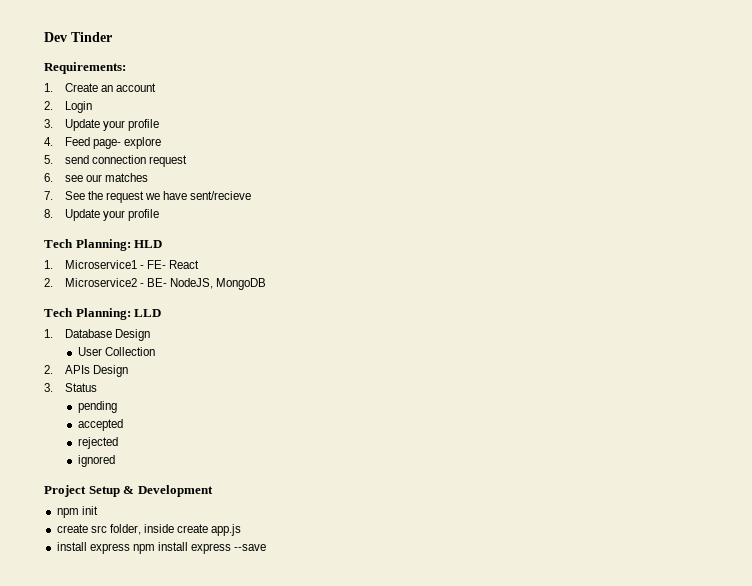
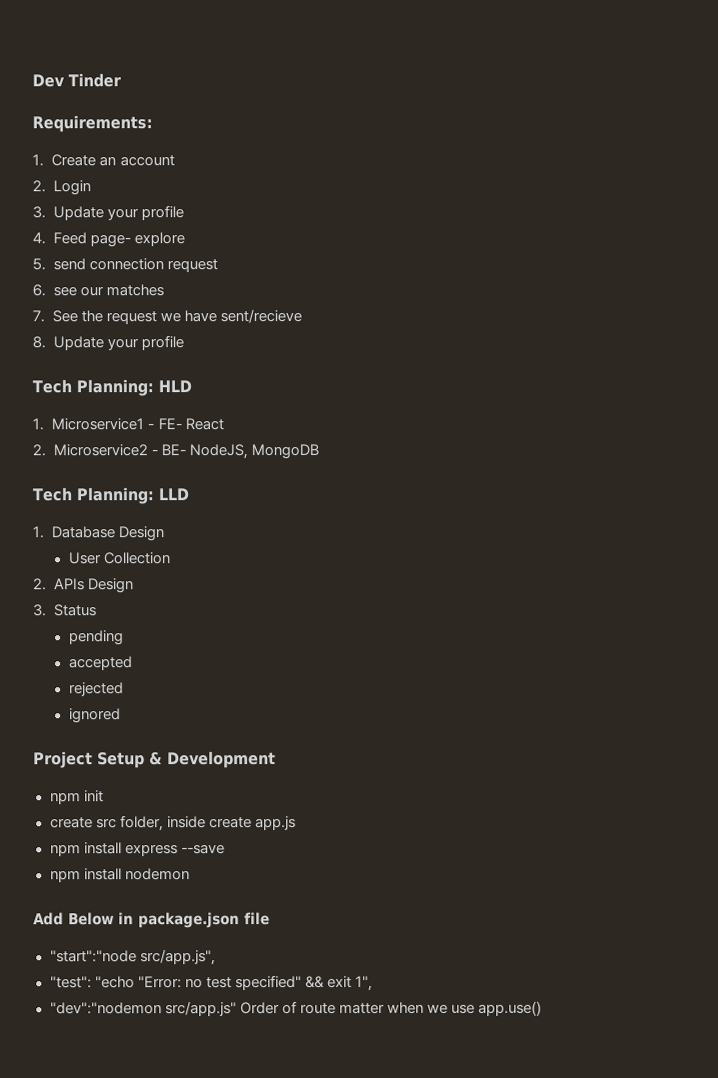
- install express npm install express --save
+ npm install express --save
+ npm install nodemon
+ Add Below in package.json file
+ "start":"node src/app.js",
+ "test": "echo "Error: no test specified" && exit 1",
+ "dev":"nodemon src/app.js" Order of route matter when we use app.use()

